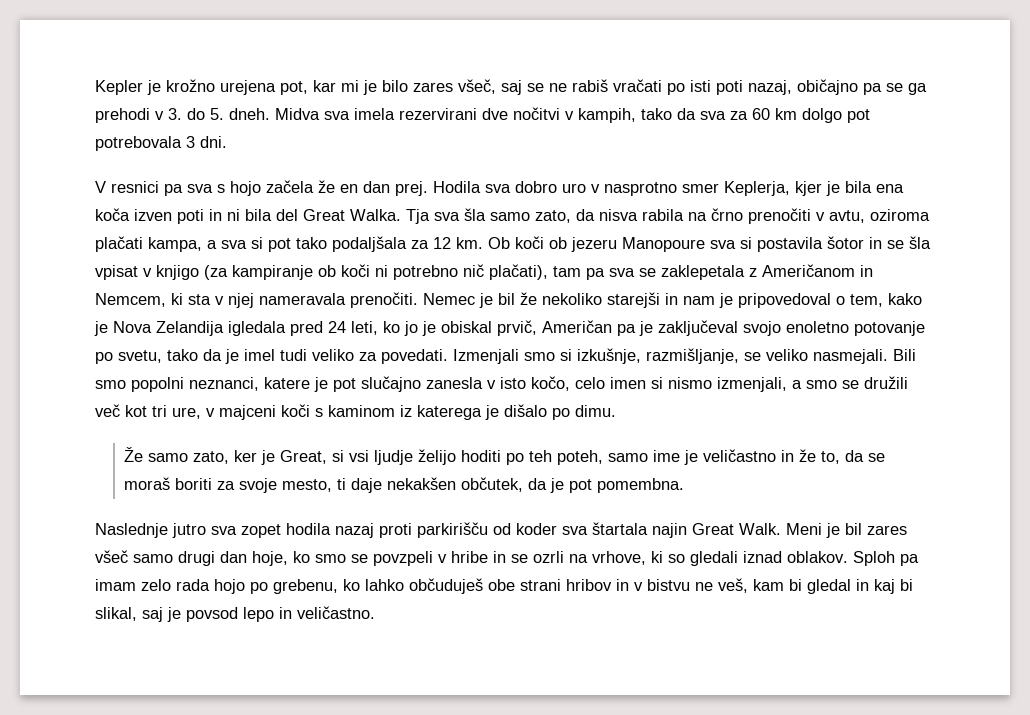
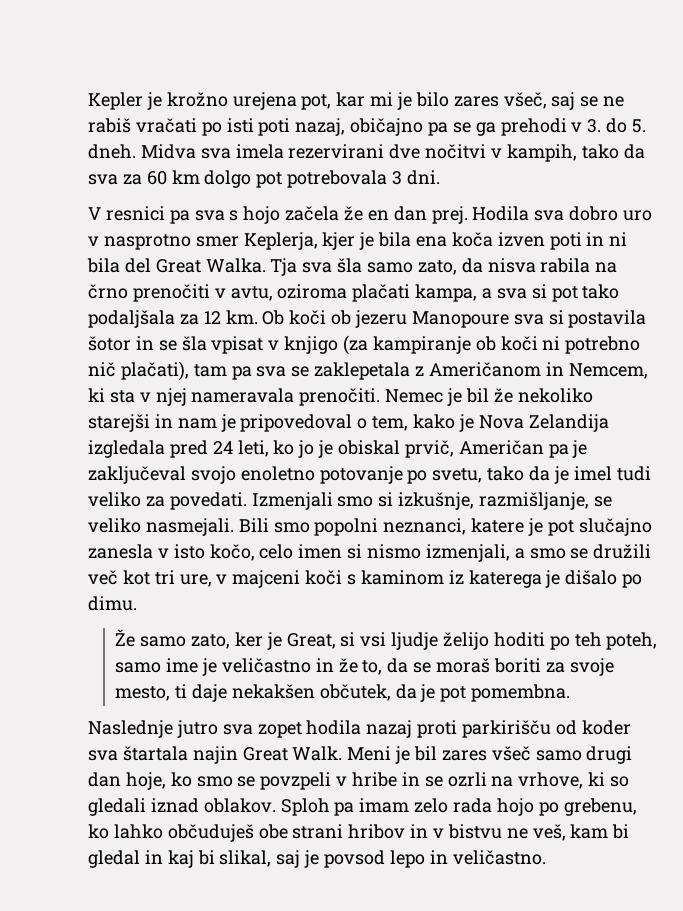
- Nemec je bil že nekoliko starejši in nam je pripovedoval o tem, kako je Nova Zelandija igledala pred 24 leti, ko jo je obiskal prvič, Američan pa je zaključeval svojo enoletno potovanje po svetu, tako da je imel tudi veliko za povedati.
+ Nemec je bil že nekoliko starejši in nam je pripovedoval o tem, kako je Nova Zelandija izgledala pred 24 leti, ko jo je obiskal prvič, Američan pa je zaključeval svojo enoletno potovanje po svetu, tako da je imel tudi veliko za povedati.

